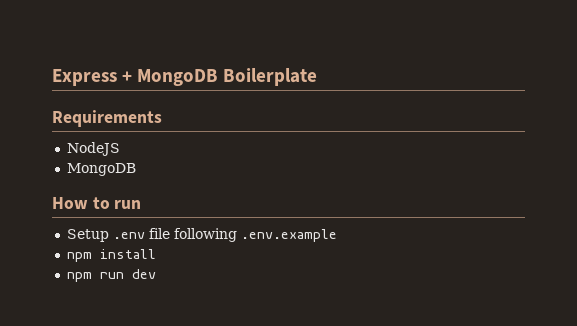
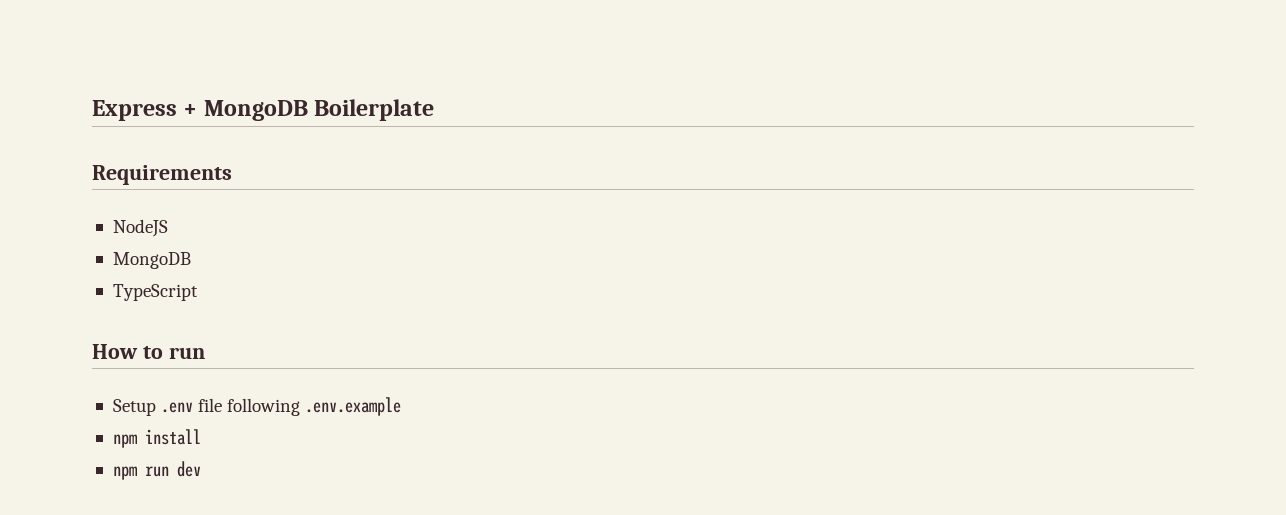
+ TypeScript

